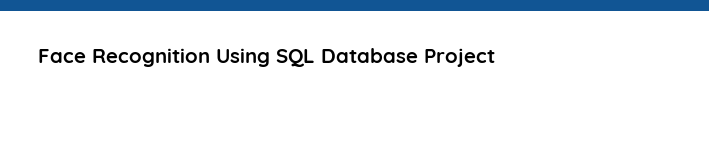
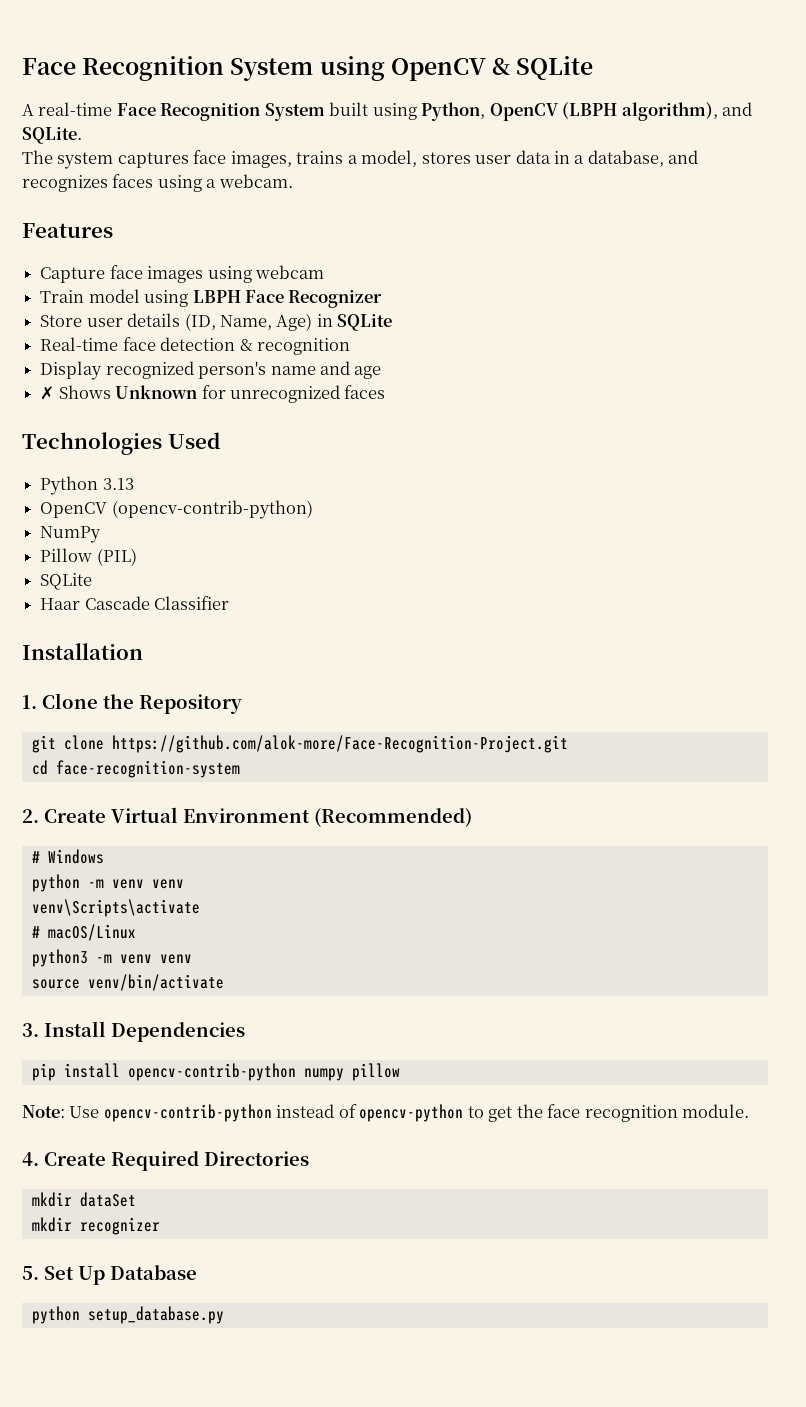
- Face Recognition Using SQL Database Project
+ Face Recognition System using OpenCV & SQLite
+ A real-time Face Recognition System built using Python, OpenCV (LBPH algorithm), and SQLite.
+ The system captures face images, trains a model, stores user data in a database, and recognizes faces using a webcam.
+ Features
+ Capture face images using webcam
+ Train model using LBPH Face Recognizer
+ Store user details (ID, Name, Age) in SQLite
+ Real-time face detection & recognition
+ Display recognized person's name and age
+ ✗ Shows Unknown for unrecognized faces
+ Technologies Used
+ Python 3.13
+ OpenCV (opencv-contrib-python)
+ NumPy
+ Pillow (PIL)
+ SQLite
+ Haar Cascade Classifier
+ Installation
+ 1. Clone the Repository
+ git clone https://github.com/alok-more/Face-Recognition-Project.git
+ cd face-recognition-system
+ 2. Create Virtual Environment (Recommended)
+ # Windows
+ python -m venv venv
+ venv\Scripts\activate
+ # macOS/Linux
+ python3 -m venv venv
+ source venv/bin/activate
+ 3. Install Dependencies
+ pip install opencv-contrib-python numpy pillow
+ Note: Use opencv-contrib-python instead of opencv-python to get the face recognition module.
+ 4. Create Required Directories
+ mkdir dataSet
+ mkdir recognizer
+ 5. Set Up Database
+ python setup_database.py

